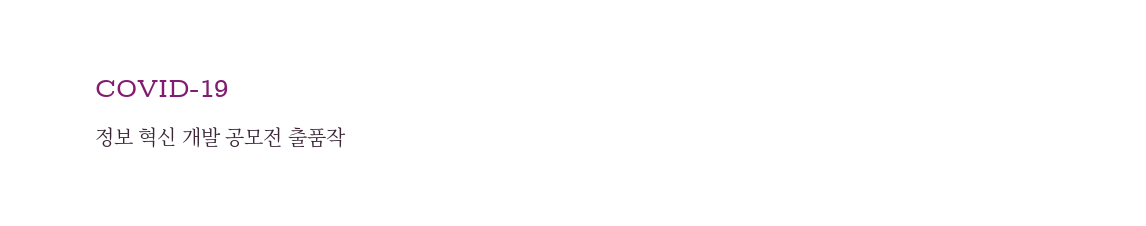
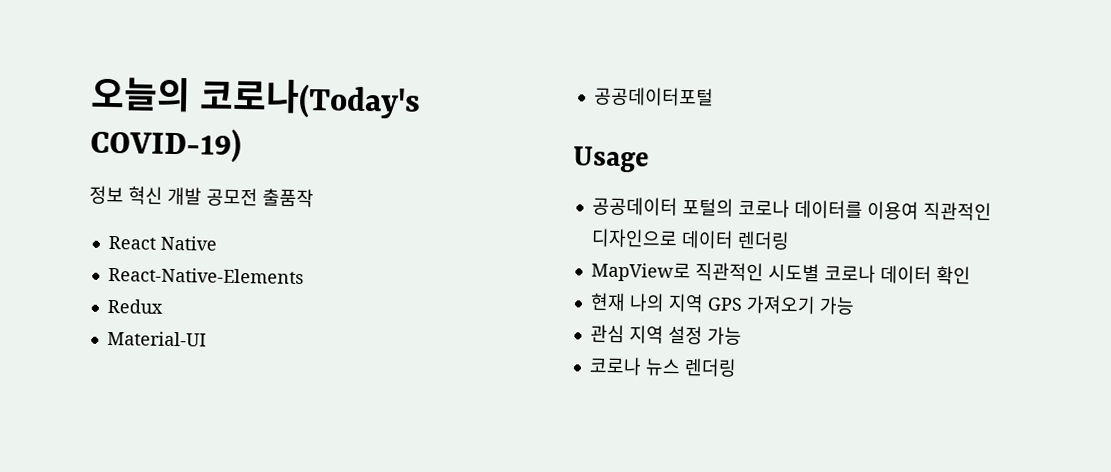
- COVID-19
+ 오늘의 코로나(Today's COVID-19)
+ React Native
+ React-Native-Elements
+ Redux
+ Material-UI
+ 공공데이터포털
+ Usage
+ 공공데이터 포털의 코로나 데이터를 이용여 직관적인 디자인으로 데이터 렌더링
+ MapView로 직관적인 시도별 코로나 데이터 확인
+ 현재 나의 지역 GPS 가져오기 가능
+ 관심 지역 설정 가능
+ 코로나 뉴스 렌더링

